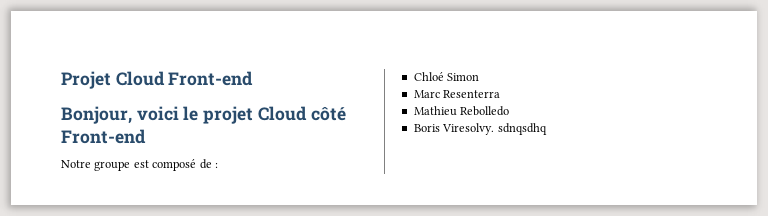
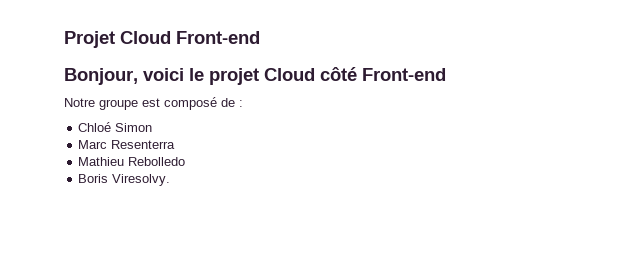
- Boris Viresolvy. sdnqsdhq
+ Boris Viresolvy.

